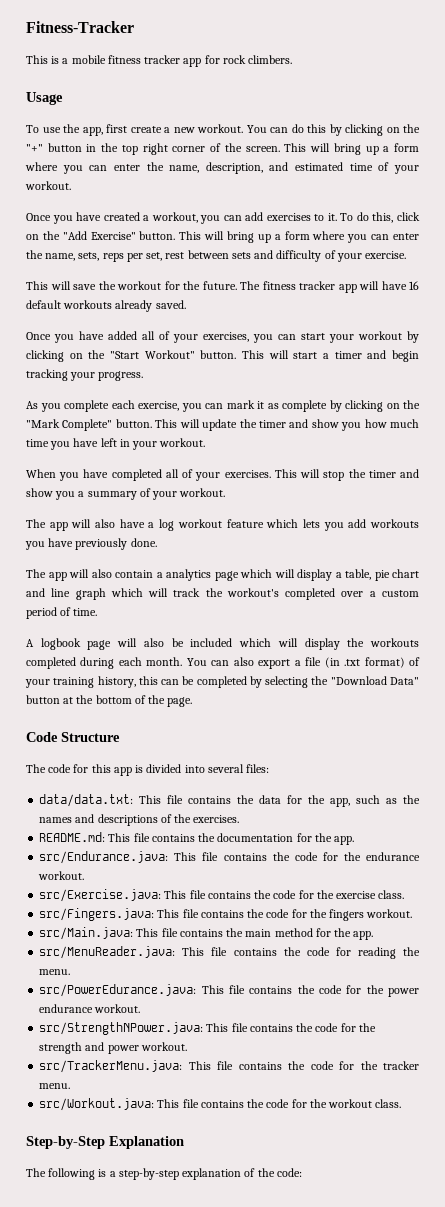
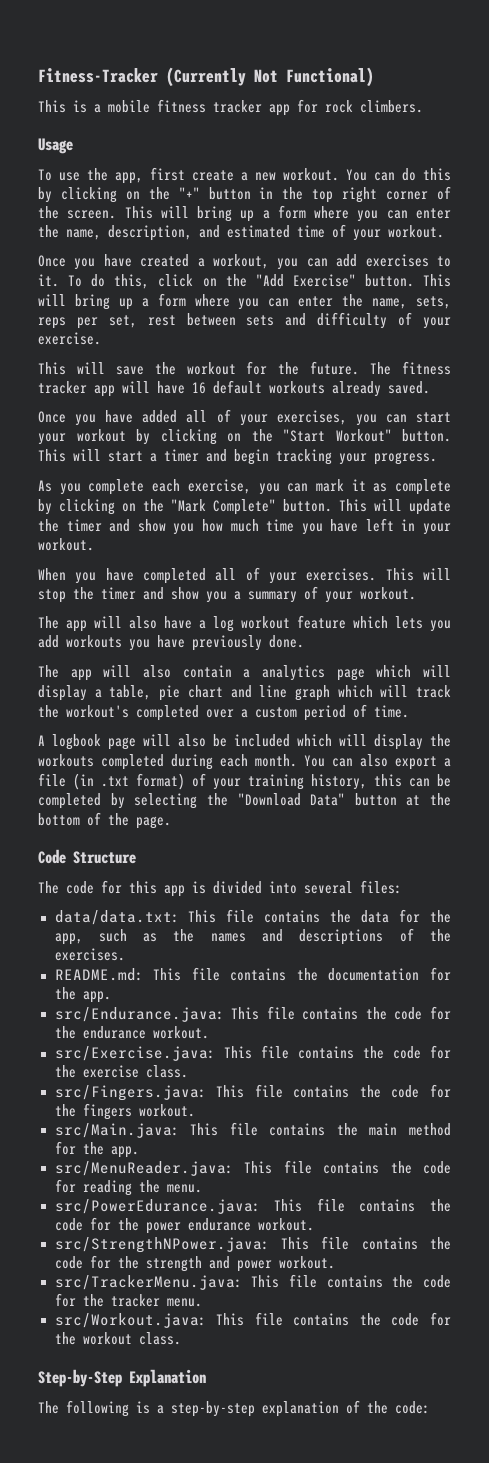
- Fitness-Tracker
+ Fitness-Tracker (Currently Not Functional)

